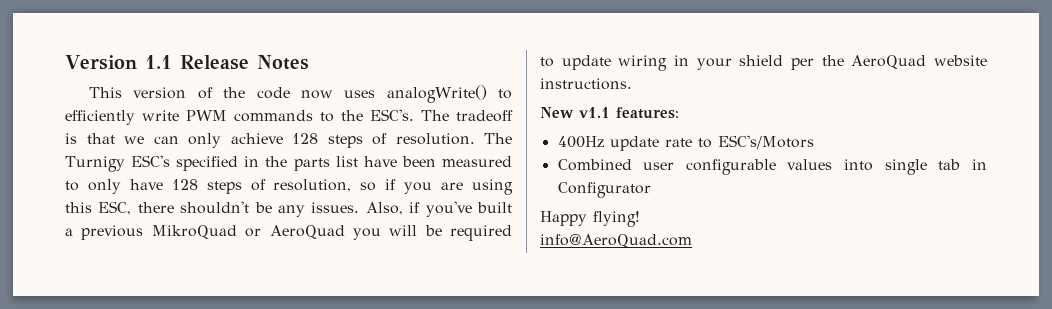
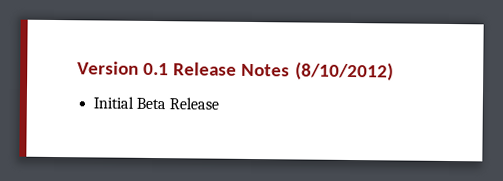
- Version 1.1 Release Notes
- This version of the code now uses analogWrite() to efficiently write PWM commands to the ESC's. The tradeoff is that we can only achieve 128 steps of resolution. The Turnigy ESC's specified in the parts list have been measured to only have 128 steps of resolution, so if you are using this ESC, there shouldn't be any issues. Also, if you've built a previous MikroQuad or AeroQuad you will be required to update wiring in your shield per the AeroQuad website instructions.
- New v1.1 features:
- 400Hz update rate to ESC's/Motors
- Combined user configurable values into single tab in Configurator
- Happy flying!
- info@AeroQuad.com
+ Version 0.1 Release Notes (8/10/2012)
+ Initial Beta Release

